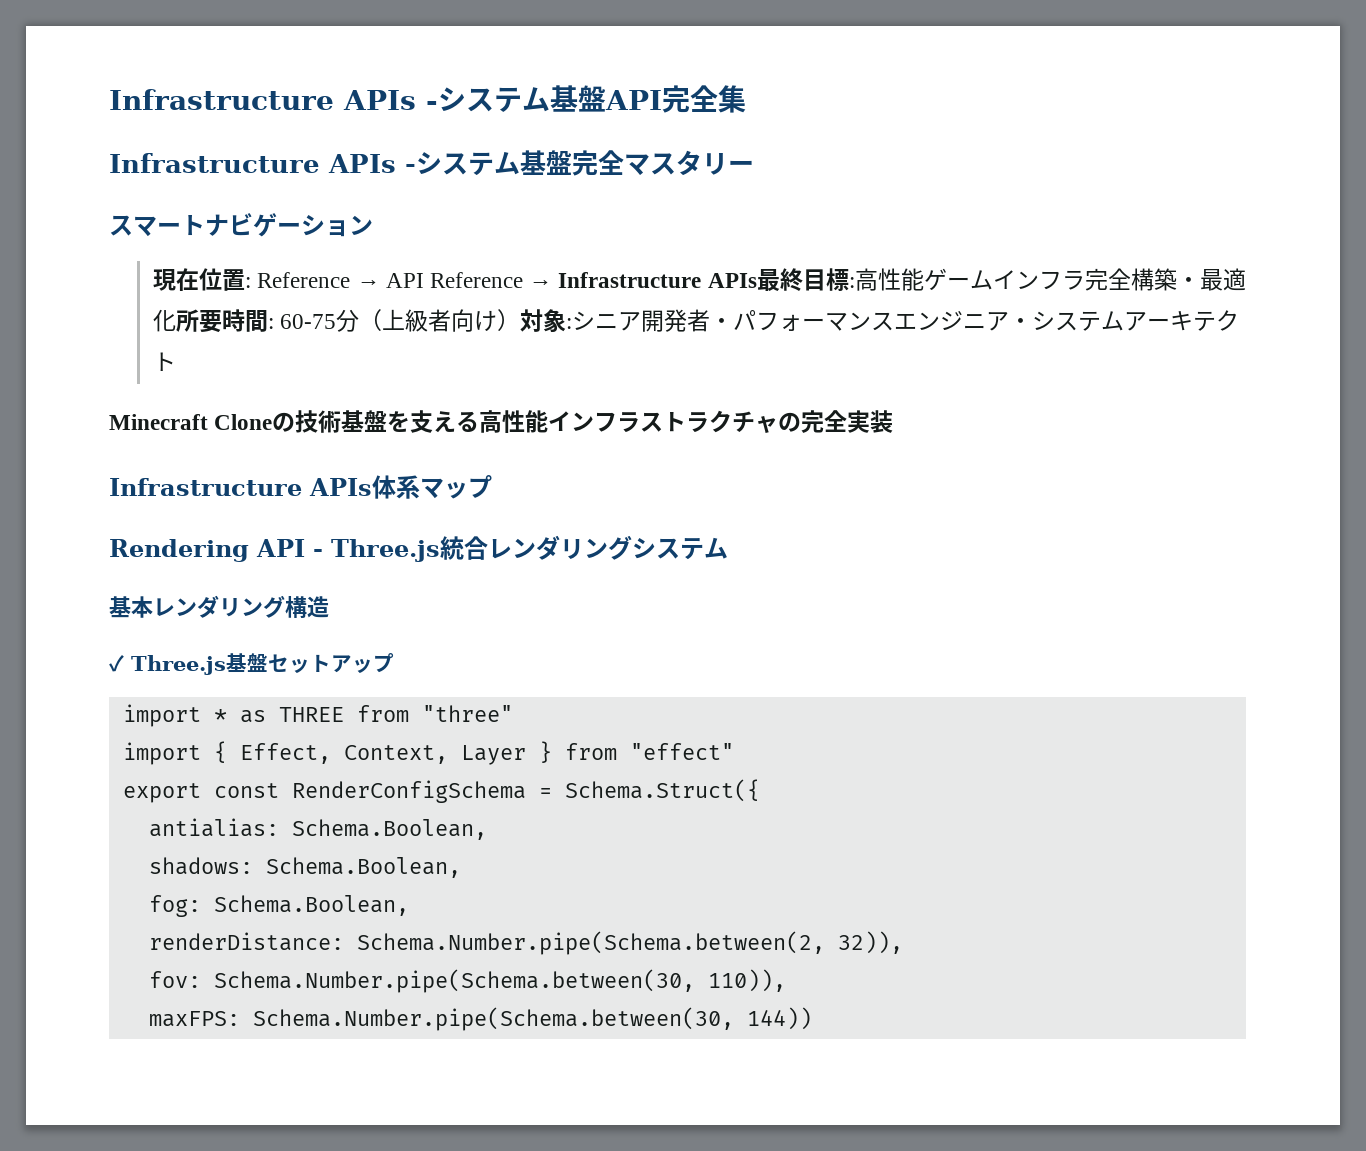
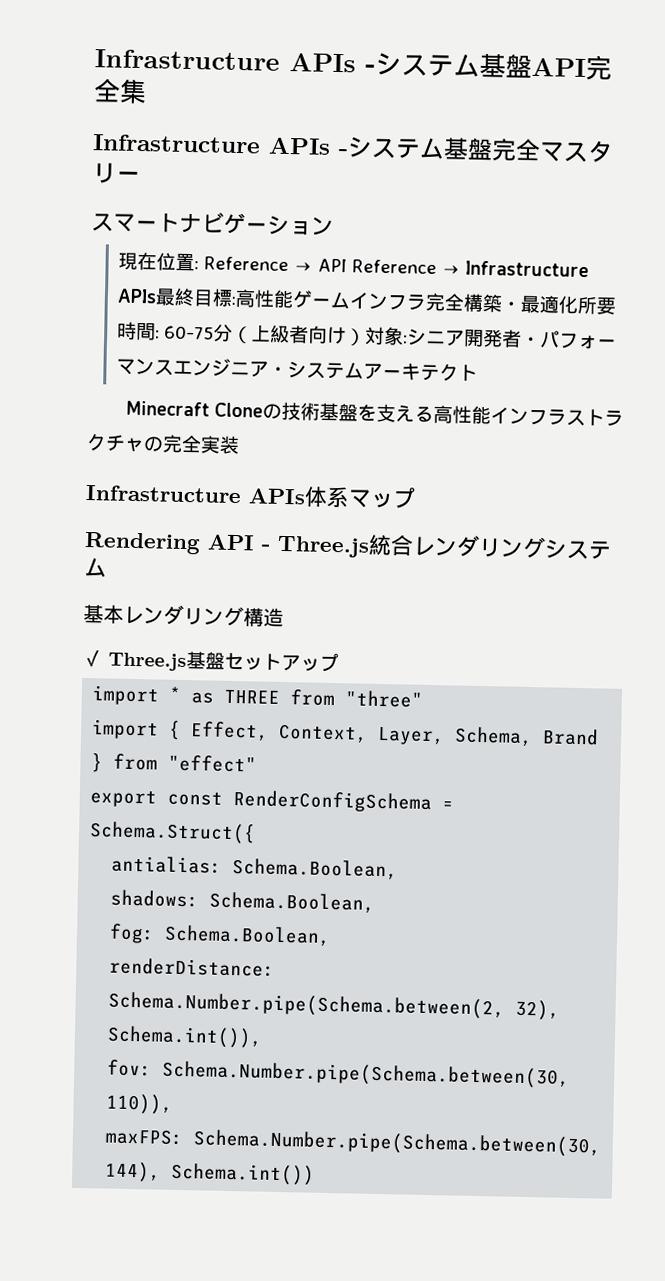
- import { Effect, Context, Layer } from "effect"
+ import { Effect, Context, Layer, Schema, Brand } from "effect"
- renderDistance: Schema.Number.pipe(Schema.between(2, 32)),
+ renderDistance: Schema.Number.pipe(Schema.between(2, 32), Schema.int()),
- maxFPS: Schema.Number.pipe(Schema.between(30, 144))
+ maxFPS: Schema.Number.pipe(Schema.between(30, 144), Schema.int())

